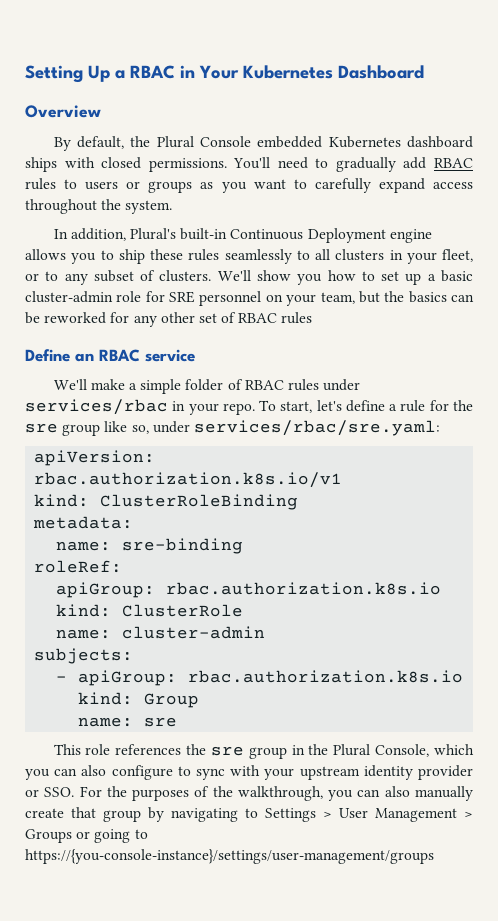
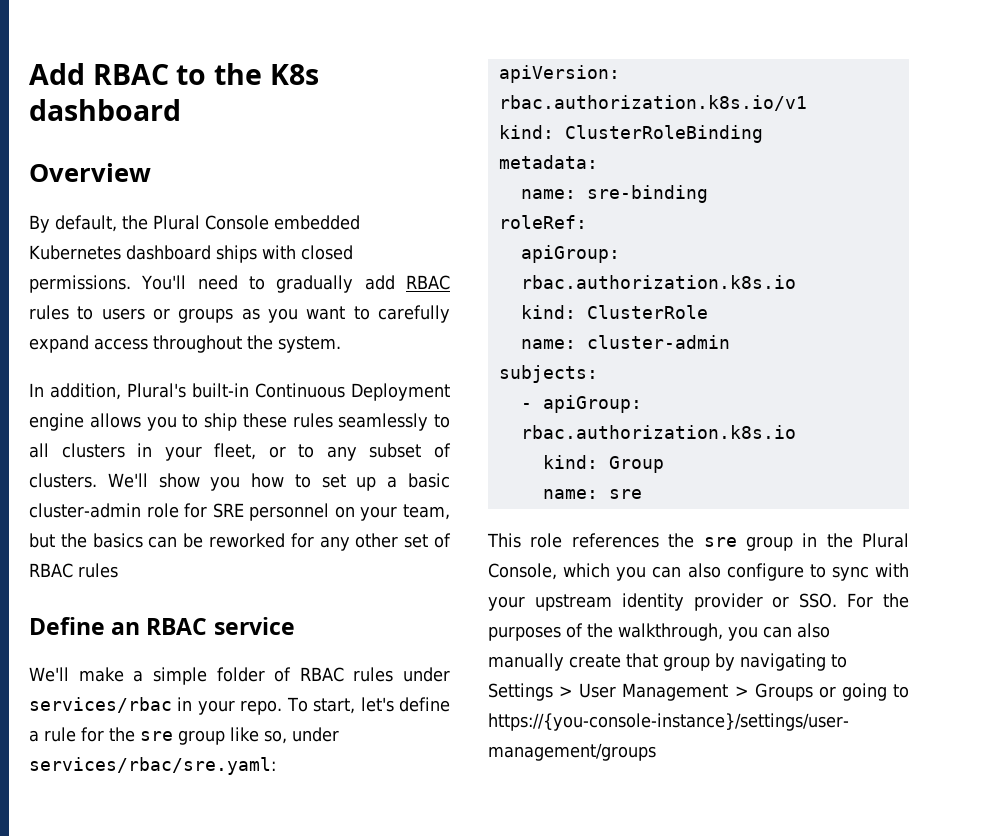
- Setting Up a RBAC in Your Kubernetes Dashboard
+ Add RBAC to the K8s dashboard

